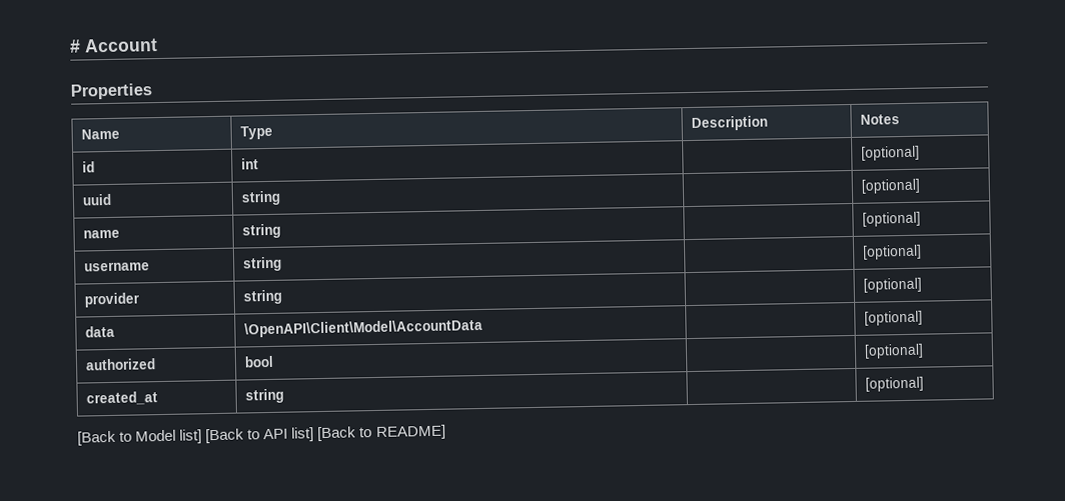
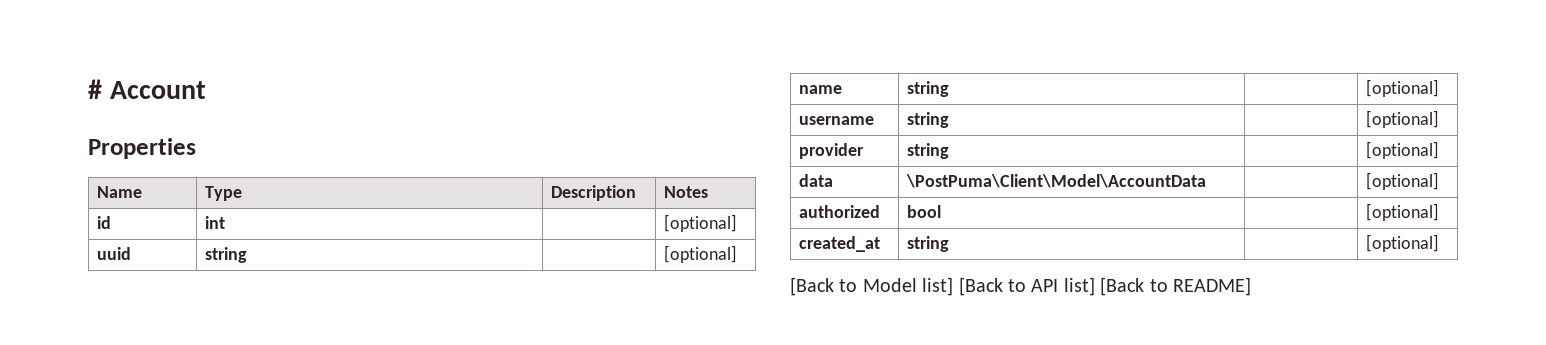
- data | \OpenAPI\Client\Model\AccountData | | [optional]
+ data | \PostPuma\Client\Model\AccountData | | [optional]

